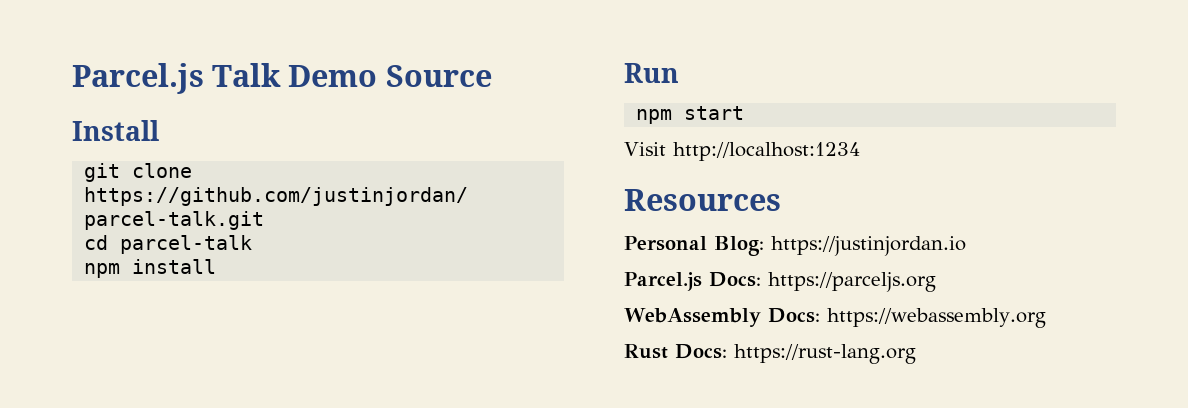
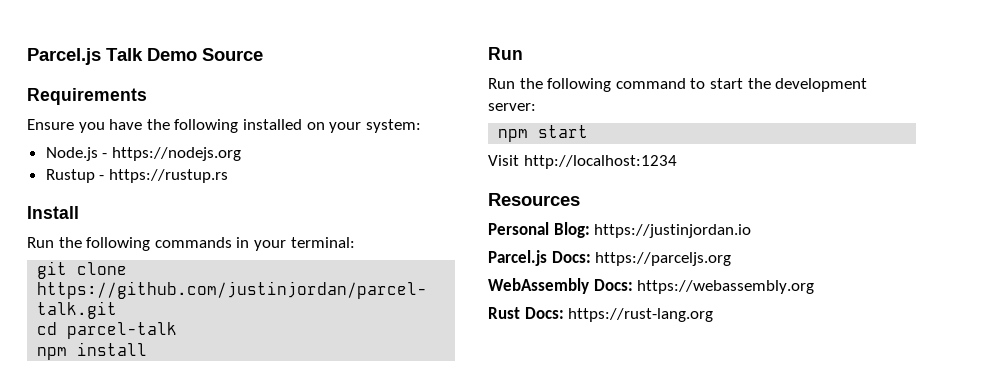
+ Requirements
+ Ensure you have the following installed on your system:
+ Node.js - https://nodejs.org
+ Rustup - https://rustup.rs
  Install
+ Run the following commands in your terminal:
+ Run the following command to start the development server:

